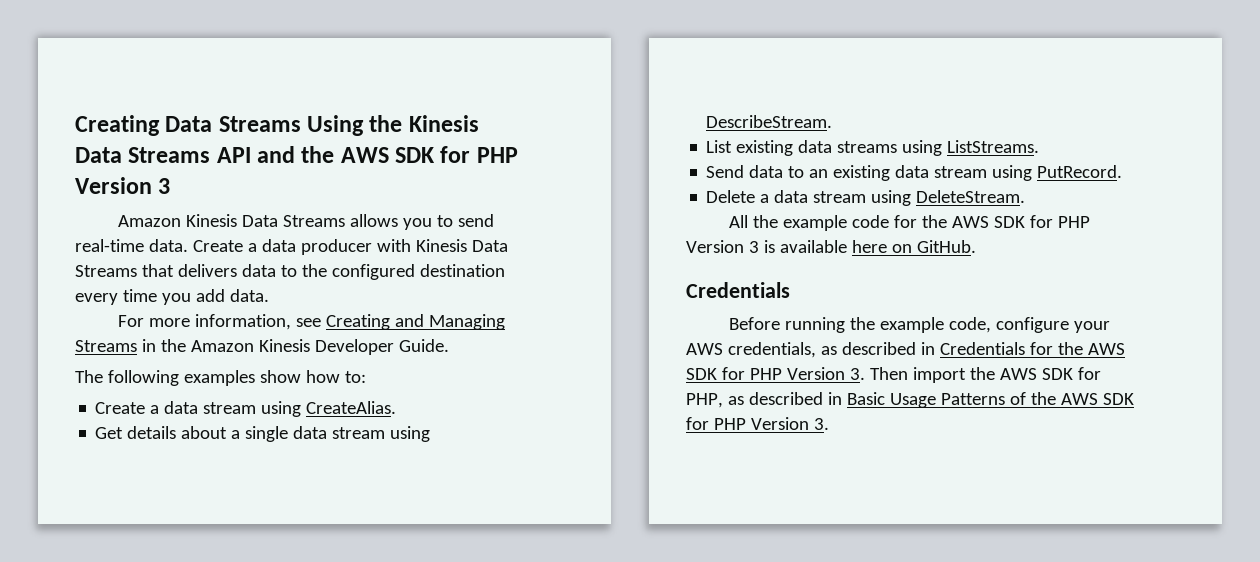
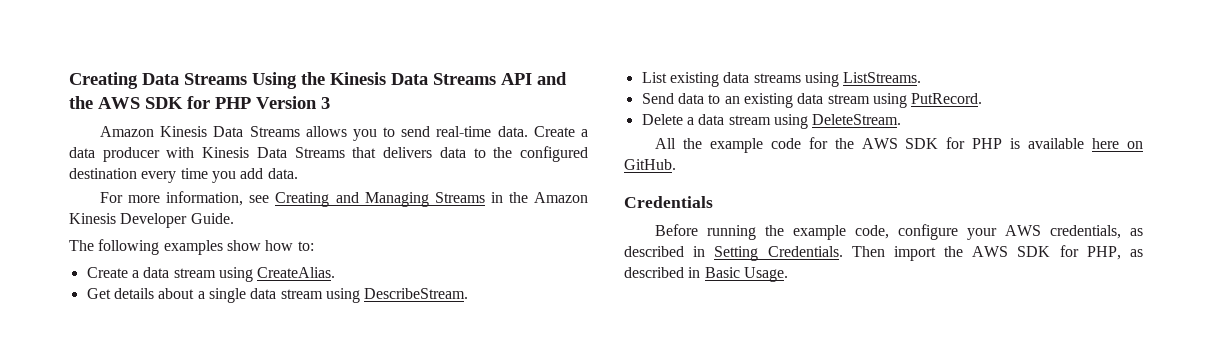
- All the example code for the AWS SDK for PHP Version 3 is available here on GitHub.
+ All the example code for the AWS SDK for PHP is available here on GitHub.
- Before running the example code, configure your AWS credentials, as described in Credentials for the AWS SDK for PHP Version 3. Then import the AWS SDK for PHP, as described in Basic Usage Patterns of the AWS SDK for PHP Version 3.
+ Before running the example code, configure your AWS credentials, as described in Setting Credentials. Then import the AWS SDK for PHP, as described in Basic Usage.

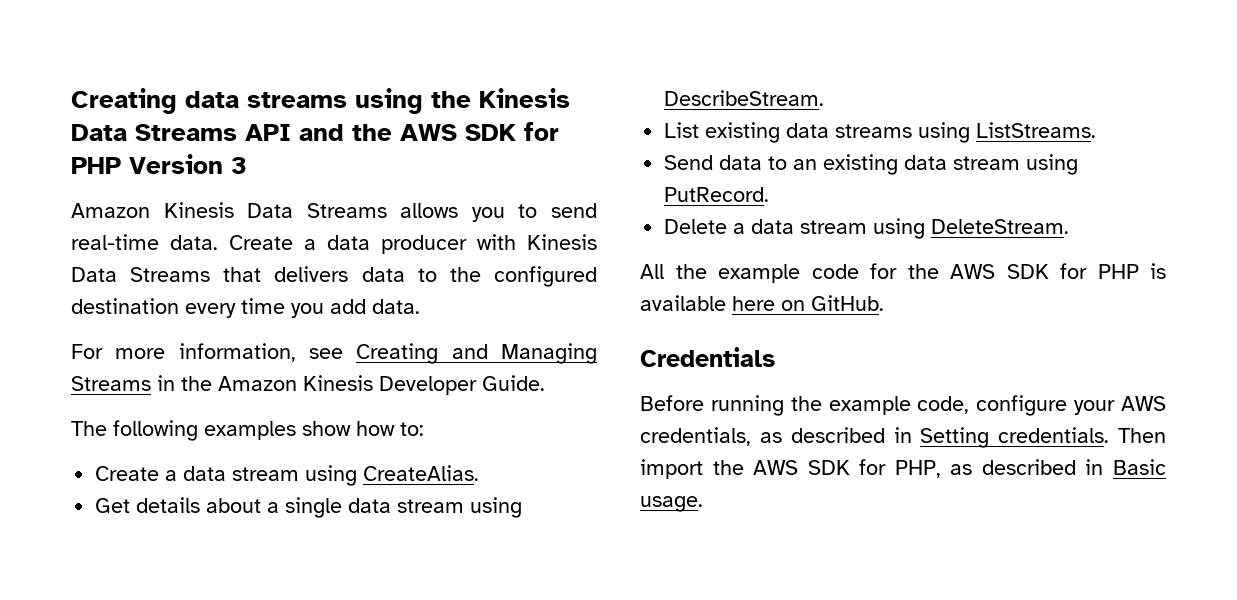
- Creating Data Streams Using the Kinesis Data Streams API and the AWS SDK for PHP Version 3
+ Creating data streams using the Kinesis Data Streams API and the AWS SDK for PHP Version 3
- Before running the example code, configure your AWS credentials, as described in Setting Credentials.
+ Before running the example code, configure your AWS credentials, as described in Setting credentials.
- Then import the AWS SDK for PHP, as described in Basic Usage.
+ Then import the AWS SDK for PHP, as described in Basic usage.

